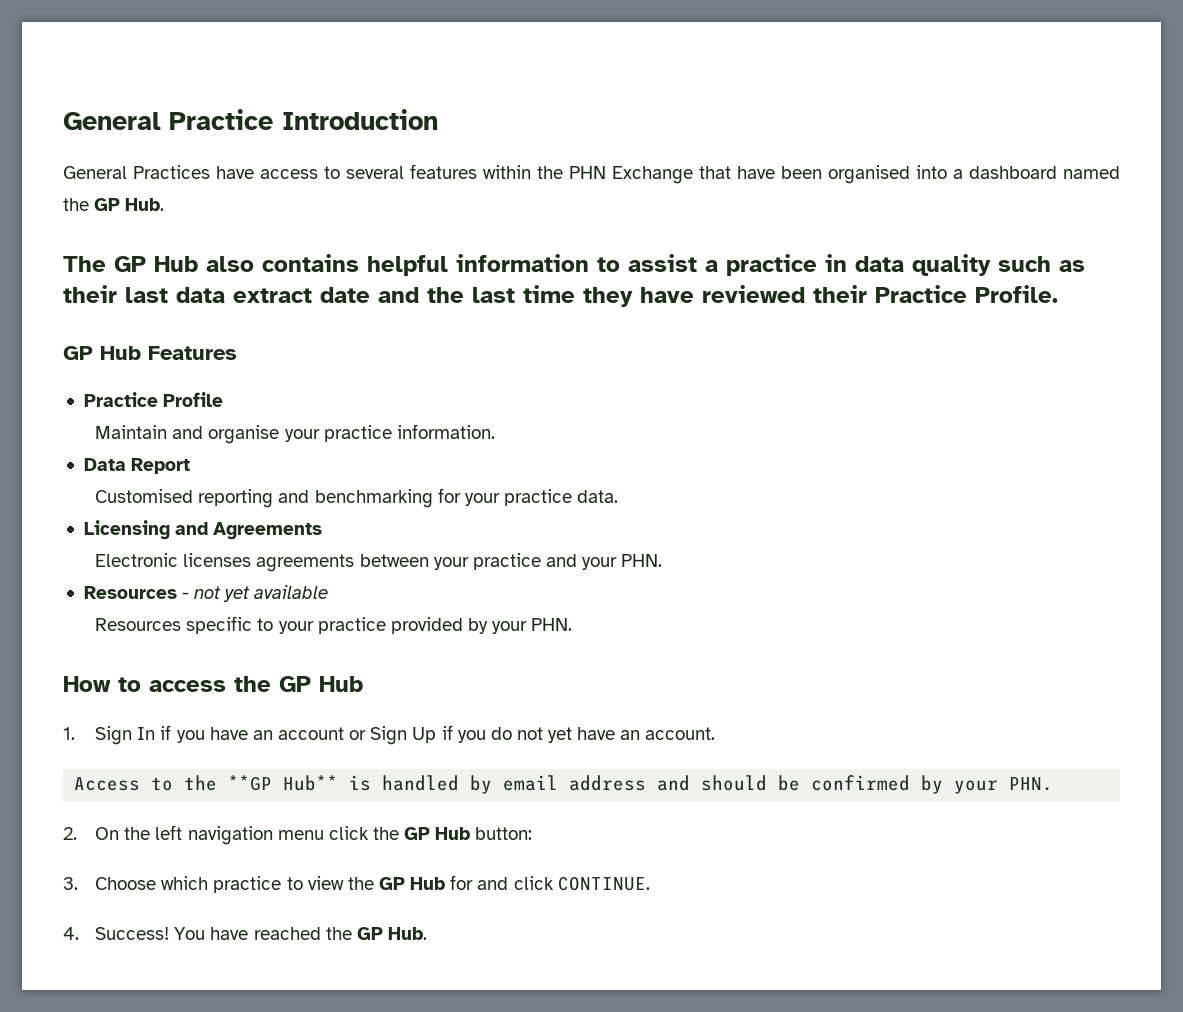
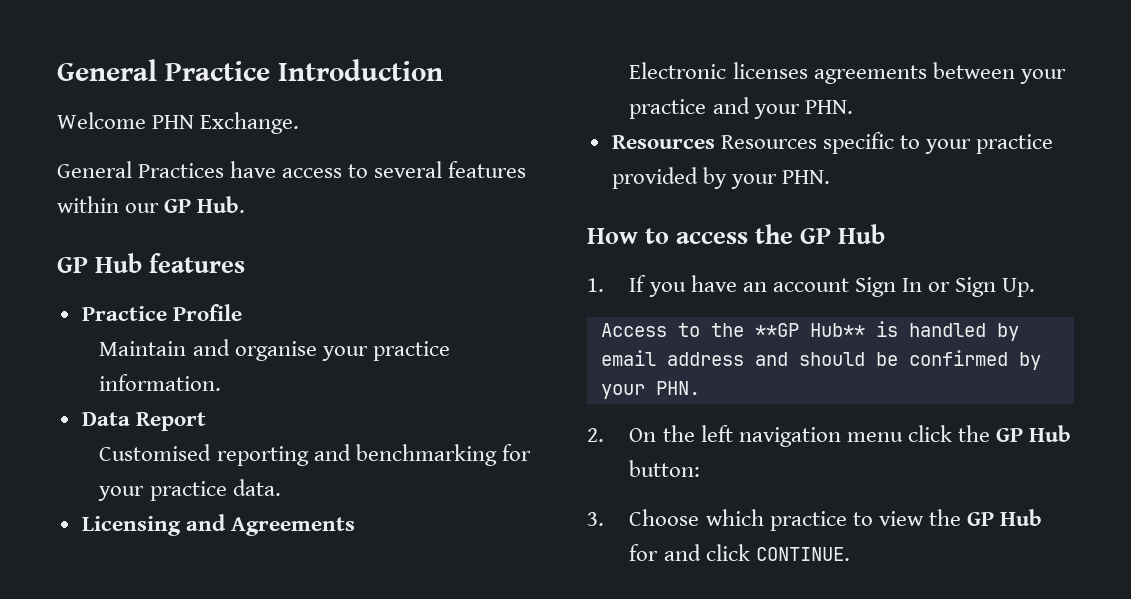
+ Welcome PHN Exchange.
- General Practices have access to several features within the PHN Exchange that have been organised into a dashboard named the GP Hub.
+ General Practices have access to several features within our GP Hub.
- The GP Hub also contains helpful information to assist a practice in data quality such as their last data extract date and the last time they have reviewed their Practice Profile.
- GP Hub Features
+ GP Hub features
- Resources - not yet available
- Resources specific to your practice provided by your PHN.
+ Resources Resources specific to your practice provided by your PHN.
- 1. Sign In if you have an account or Sign Up if you do not yet have an account.
+ 1. If you have an account Sign In or Sign Up.
- 4. Success! You have reached the GP Hub.

